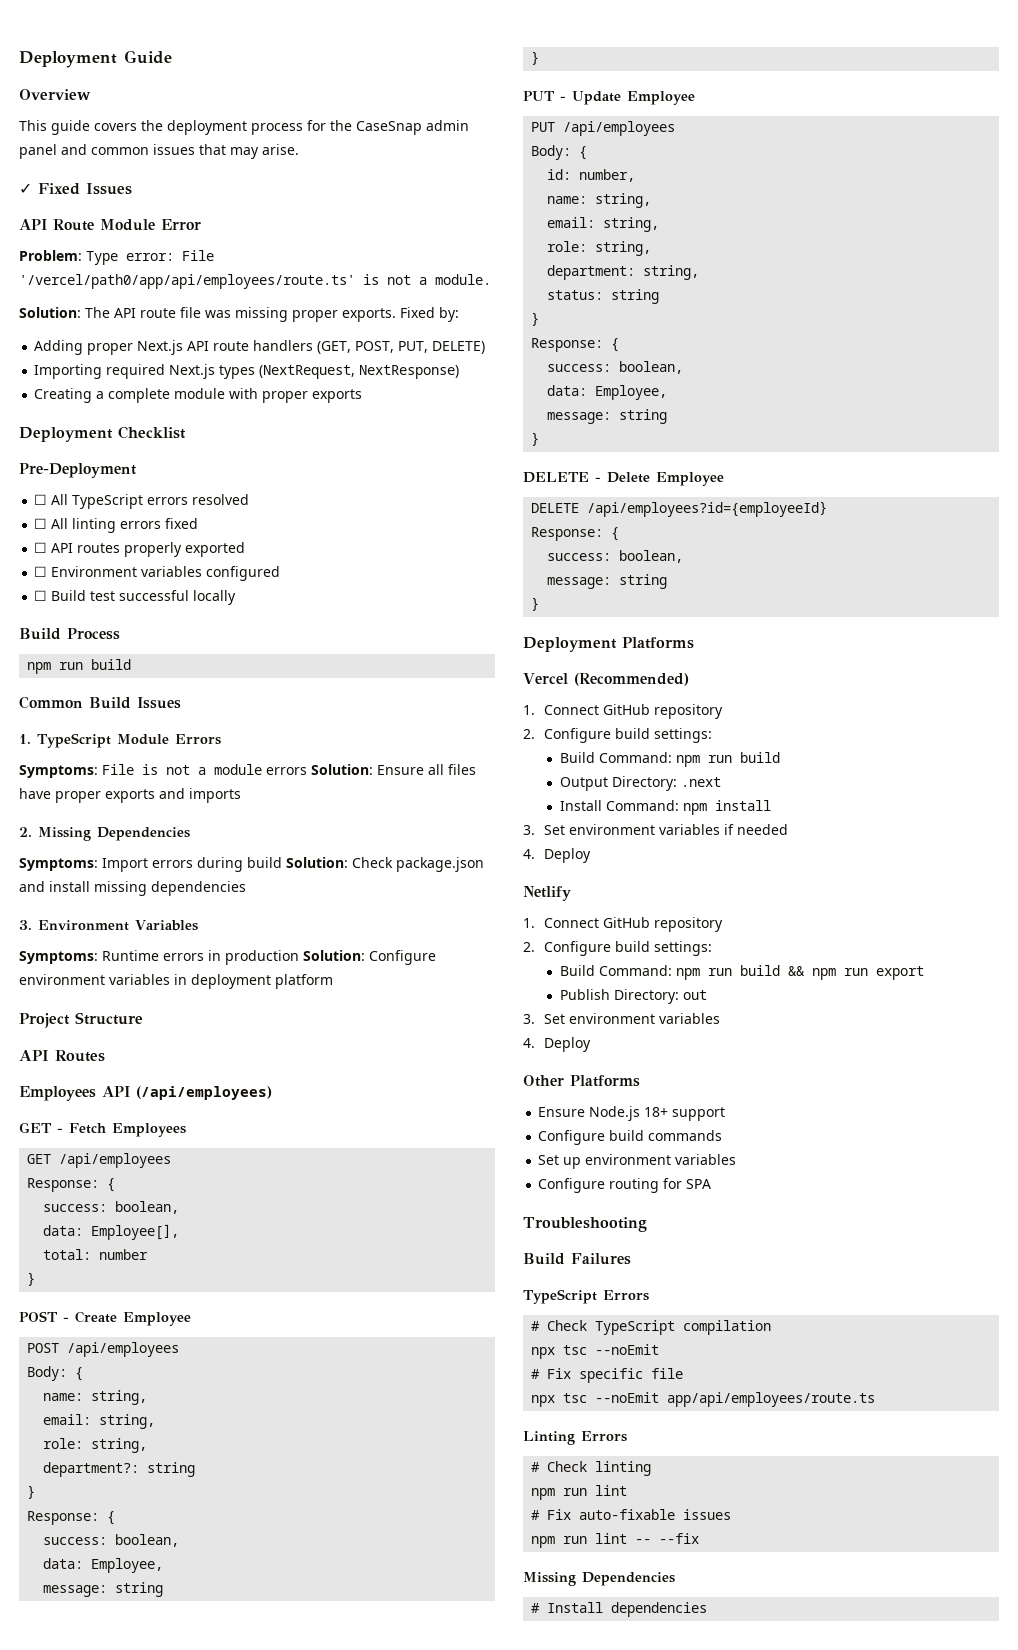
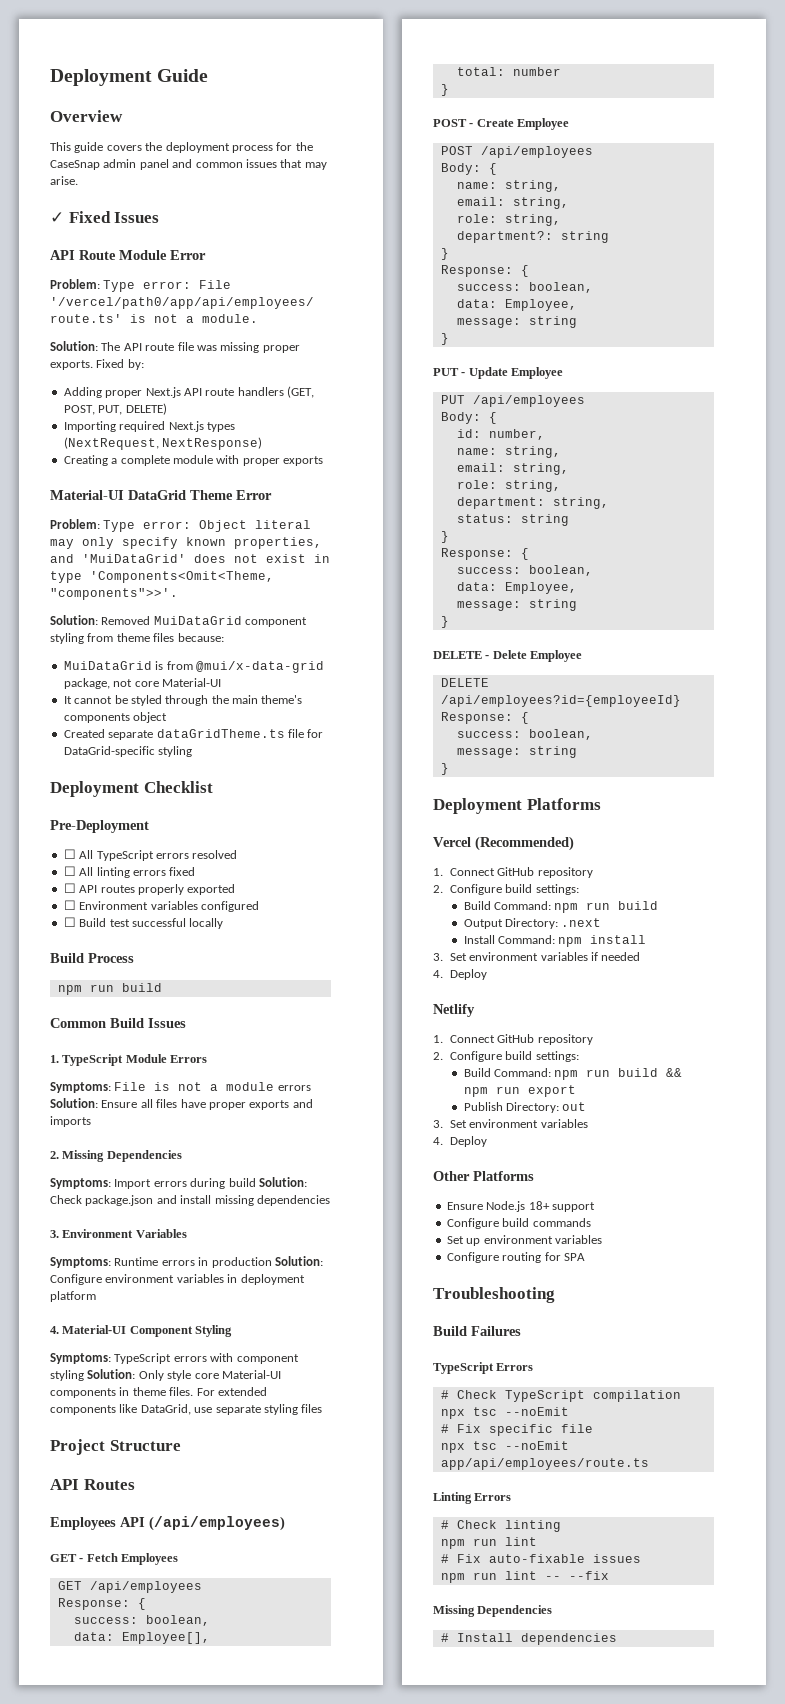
+ Material-UI DataGrid Theme Error
+ Problem: Type error: Object literal may only specify known properties, and 'MuiDataGrid' does not exist in type 'Components<Omit<Theme, "components">>'.
+ Solution: Removed MuiDataGrid component styling from theme files because:
+ MuiDataGrid is from @mui/x-data-grid package, not core Material-UI
+ It cannot be styled through the main theme's components object
+ Created separate dataGridTheme.ts file for DataGrid-specific styling
+ 4. Material-UI Component Styling
+ Symptoms: TypeScript errors with component styling Solution: Only style core Material-UI components in theme files. For extended components like DataGrid, use separate styling files

